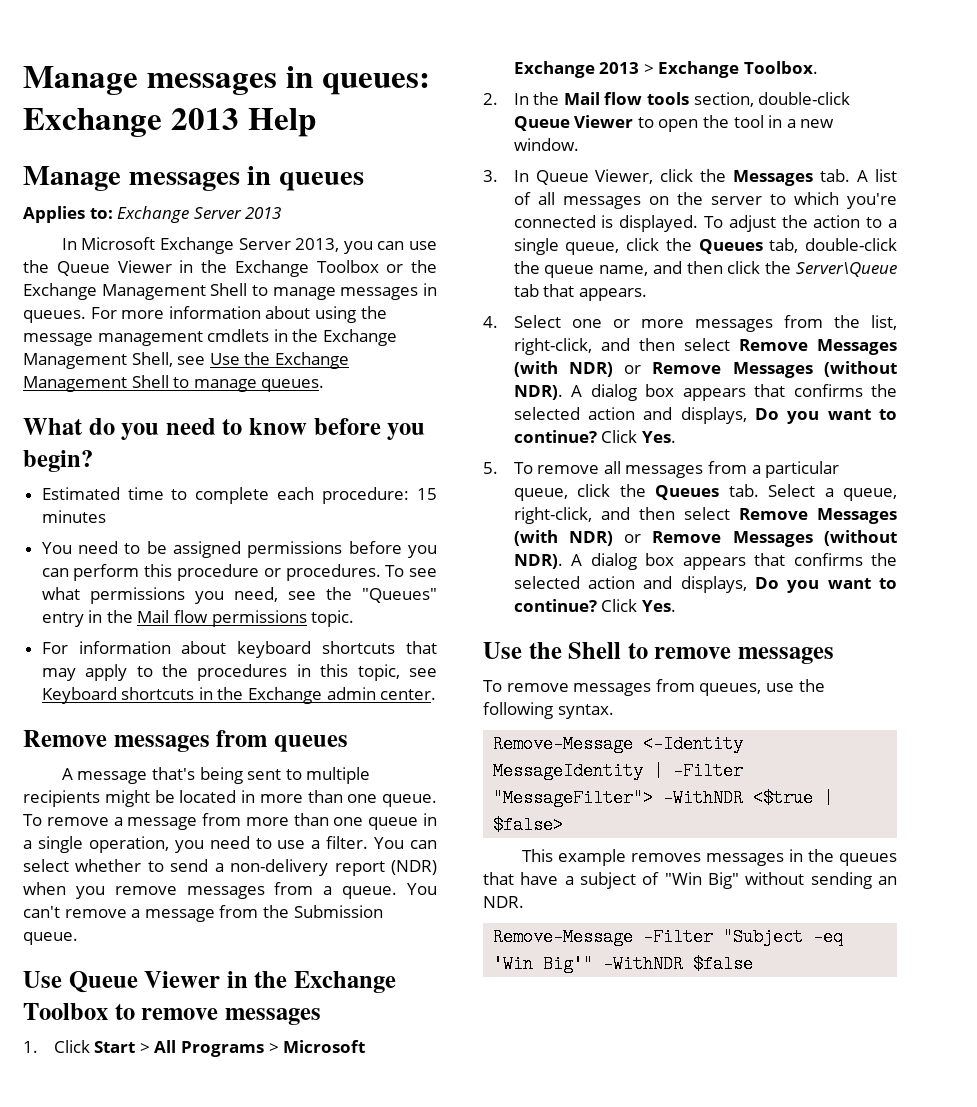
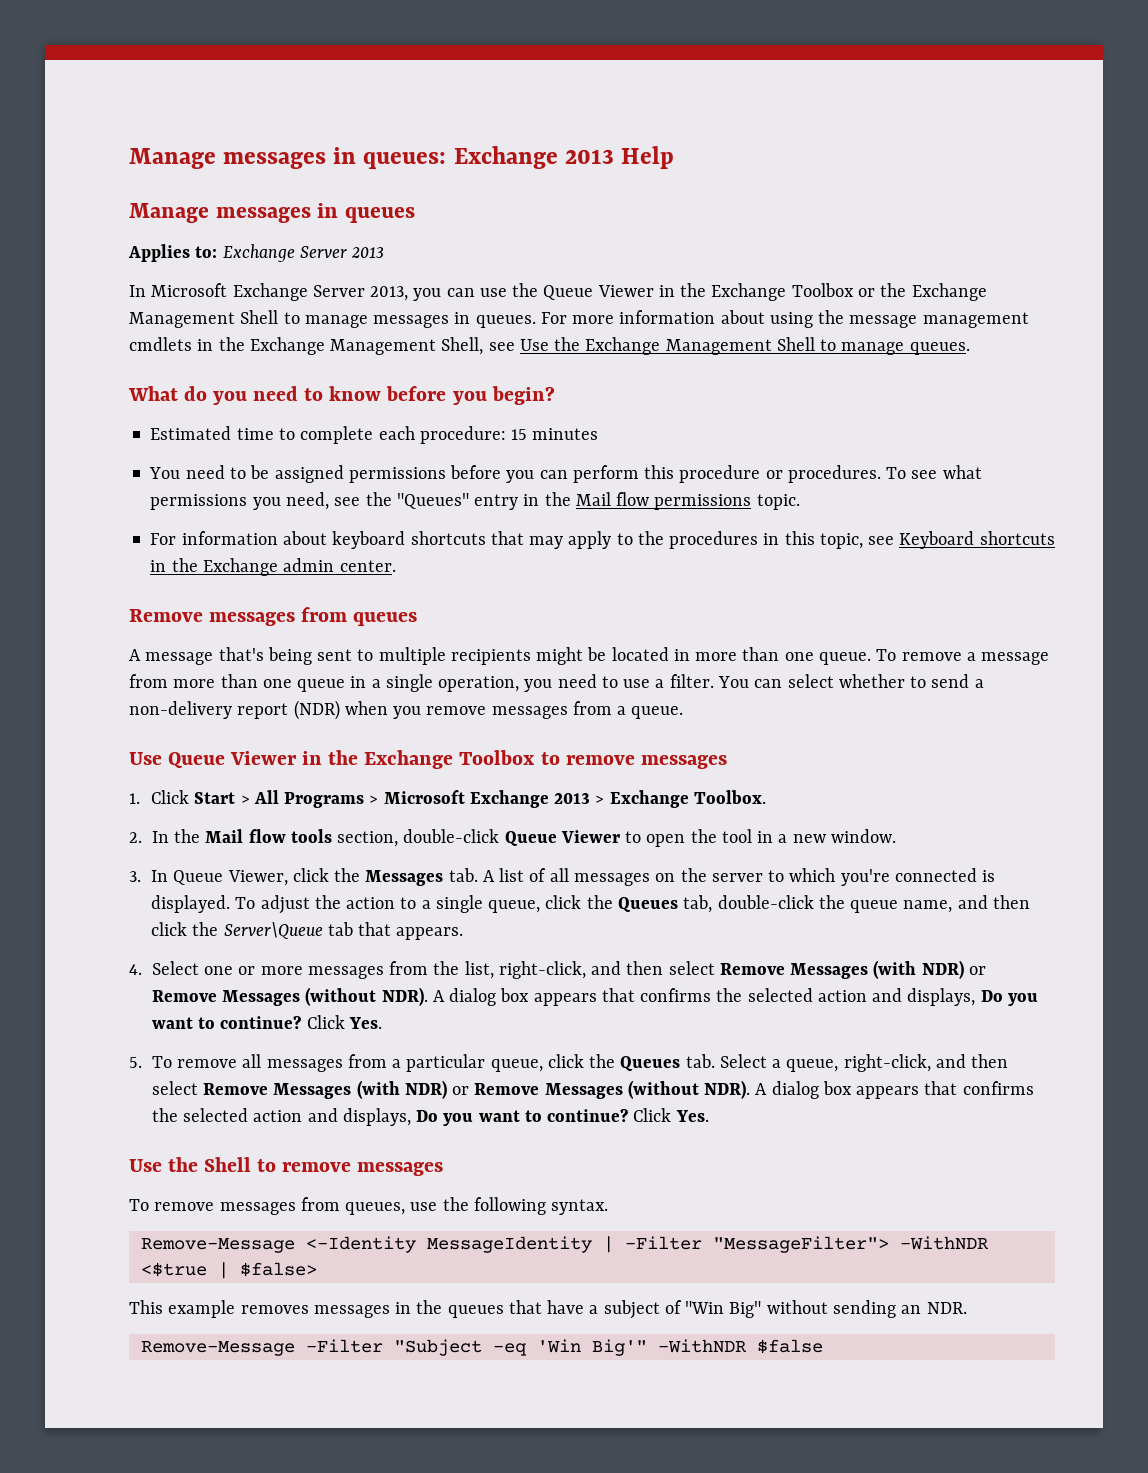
- You can't remove a message from the Submission queue.

